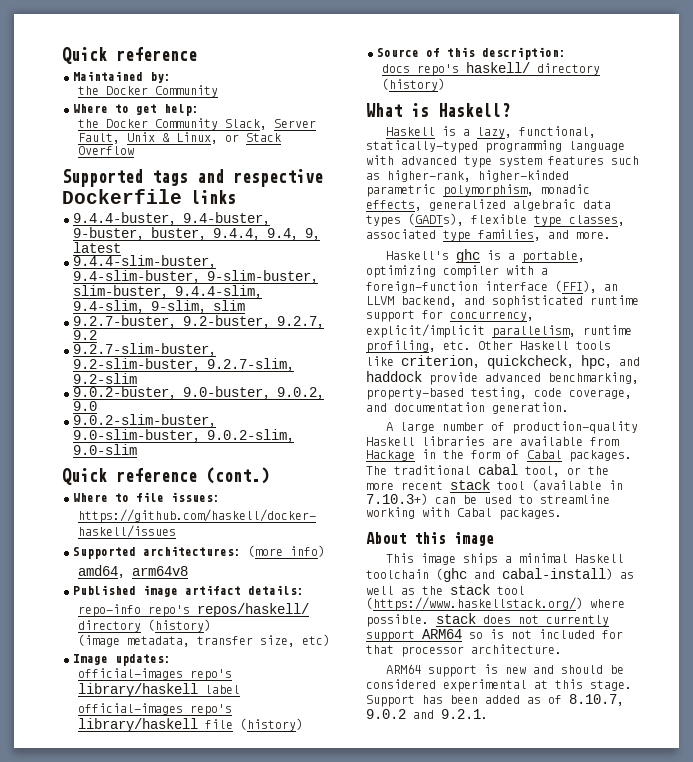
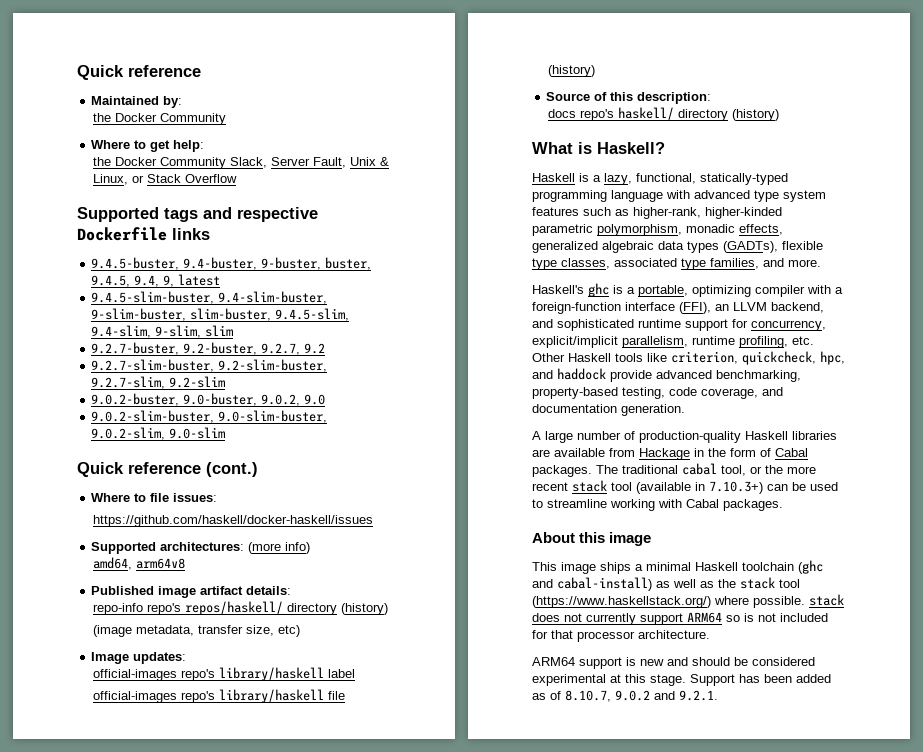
- 9.4.4-buster, 9.4-buster, 9-buster, buster, 9.4.4, 9.4, 9, latest
+ 9.4.5-buster, 9.4-buster, 9-buster, buster, 9.4.5, 9.4, 9, latest
- 9.4.4-slim-buster, 9.4-slim-buster, 9-slim-buster, slim-buster, 9.4.4-slim, 9.4-slim, 9-slim, slim
+ 9.4.5-slim-buster, 9.4-slim-buster, 9-slim-buster, slim-buster, 9.4.5-slim, 9.4-slim, 9-slim, slim

